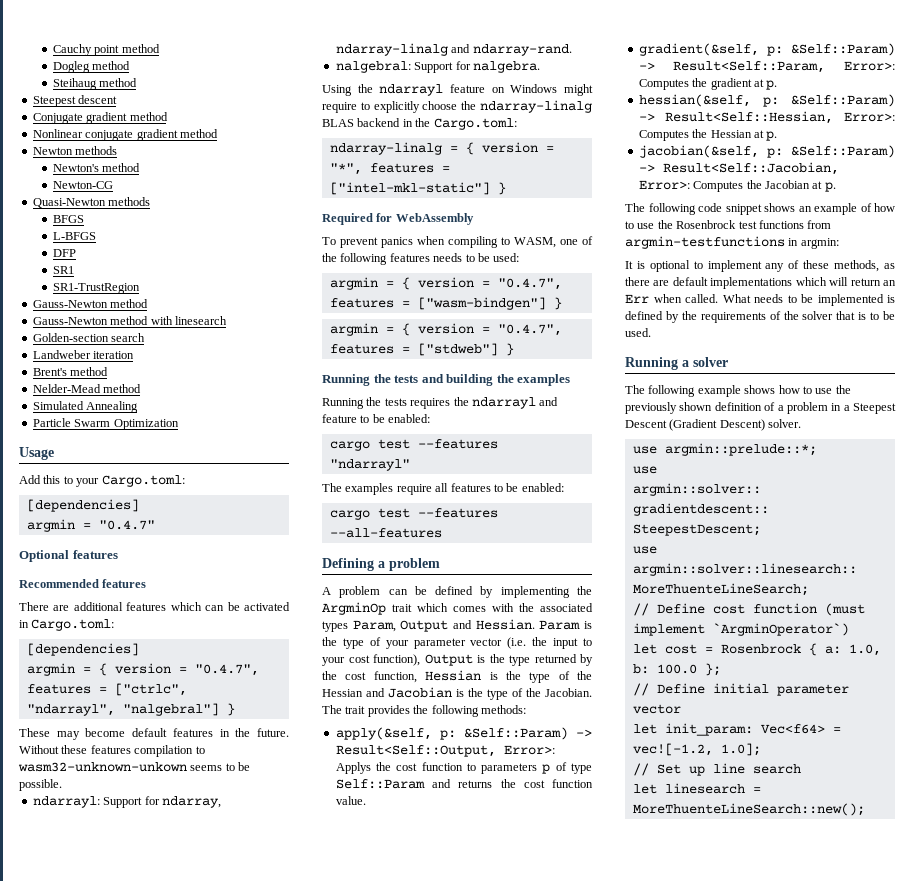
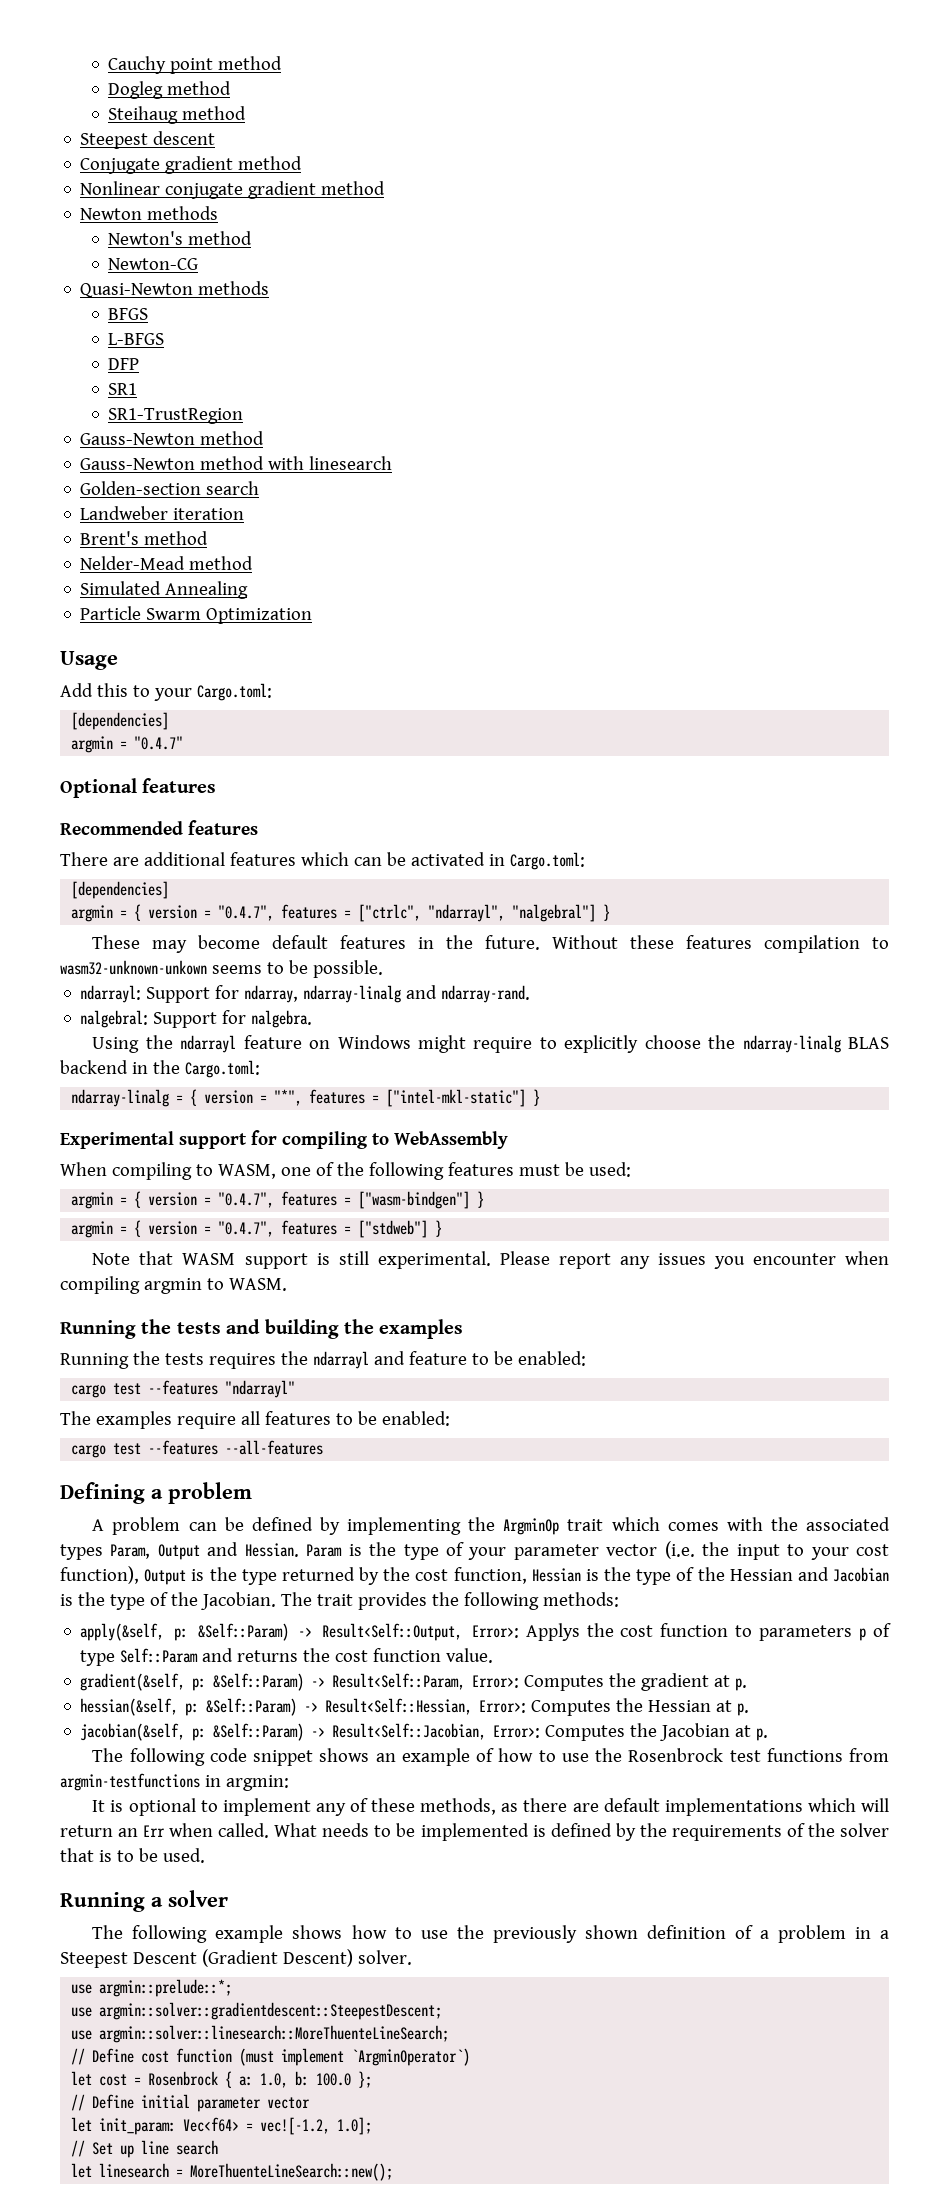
- Required for WebAssembly
- To prevent panics when compiling to WASM, one of the following features needs to be used:
+ Experimental support for compiling to WebAssembly
+ When compiling to WASM, one of the following features must be used:
+ Note that WASM support is still experimental. Please report any issues you encounter when compiling argmin to WASM.

